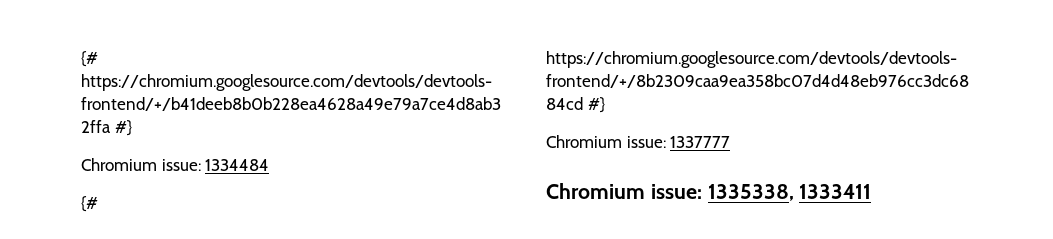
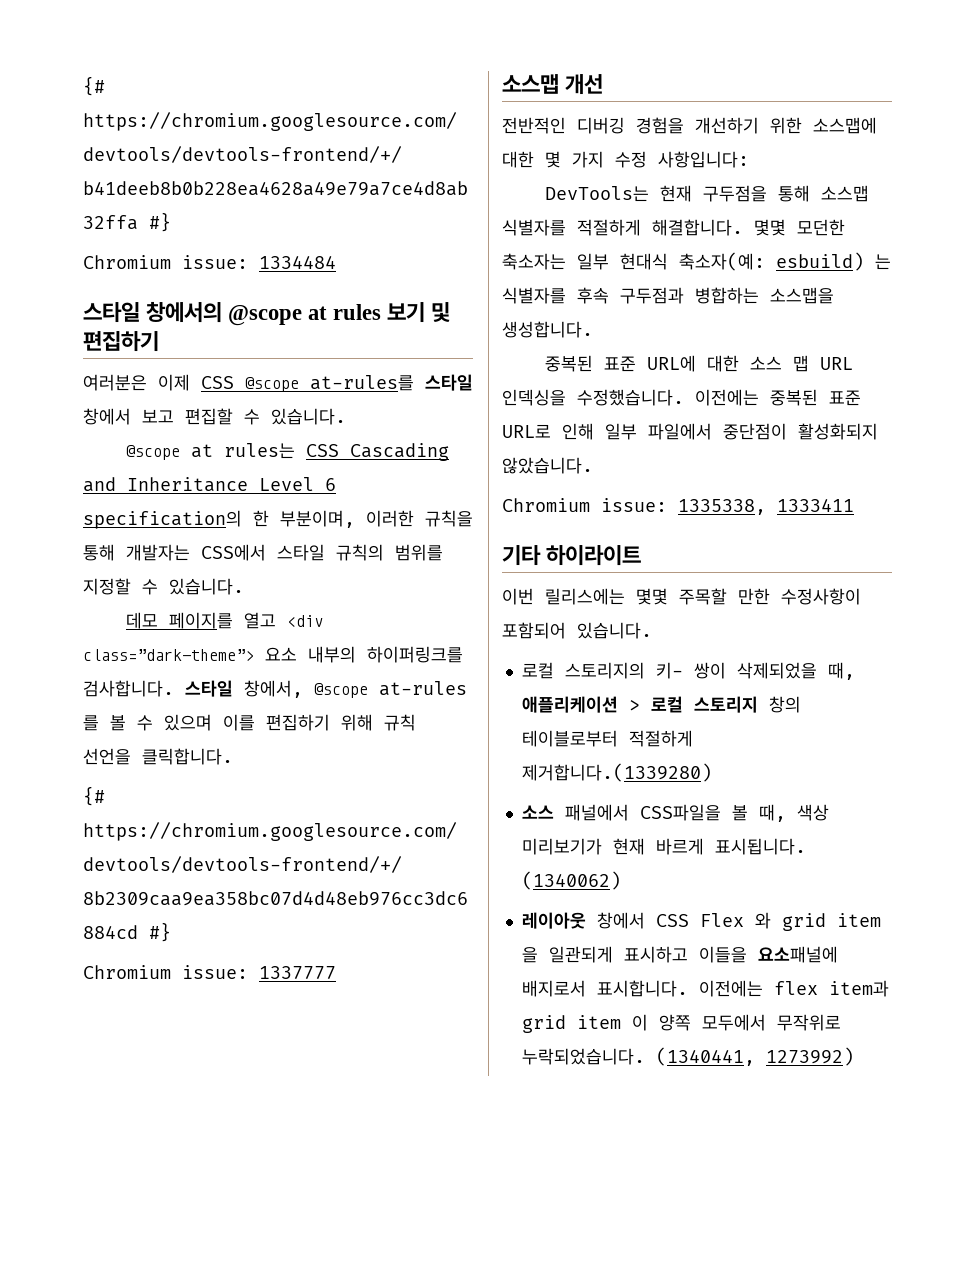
+ 스타일 창에서의 @scope at rules 보기 및 편집하기
+ 여러분은 이제 CSS @scope at-rules를 스타일 창에서 보고 편집할 수 있습니다.
+ @scope at rules는 CSS Cascading and Inheritance Level 6 specification의 한 부분이며, 이러한 규칙을 통해 개발자는 CSS에서 스타일 규칙의 범위를 지정할 수 있습니다.
+ 데모 페이지를 열고 <div class=”dark-theme”> 요소 내부의 하이퍼링크를 검사합니다. 스타일 창에서, @scope at-rules 를 볼 수 있으며 이를 편집하기 위해 규칙 선언을 클릭합니다.
+ 소스맵 개선
+ 전반적인 디버깅 경험을 개선하기 위한 소스맵에 대한 몇 가지 수정 사항입니다:
+ DevTools는 현재 구두점을 통해 소스맵 식별자를 적절하게 해결합니다. 몇몇 모던한 축소자는 일부 현대식 축소자(예: esbuild) 는 식별자를 후속 구두점과 병합하는 소스맵을 생성합니다.
+ 중복된 표준 URL에 대한 소스 맵 URL 인덱싱을 수정했습니다. 이전에는 중복된 표준 URL로 인해 일부 파일에서 중단점이 활성화되지 않았습니다.
  Chromium issue: 1335338, 1333411
+ 기타 하이라이트
+ 이번 릴리스에는 몇몇 주목할 만한 수정사항이 포함되어 있습니다.
+ 로컬 스토리지의 키- 쌍이 삭제되었을 때, 애플리케이션 > 로컬 스토리지 창의 테이블로부터 적절하게 제거합니다.(1339280)
+ 소스 패널에서 CSS파일을 볼 때, 색상 미리보기가 현재 바르게 표시됩니다. (1340062)
+ 레이아웃 창에서 CSS Flex 와 grid item 을 일관되게 표시하고 이들을 요소패널에 배지로서 표시합니다. 이전에는 flex item과 grid item 이 양쪽 모두에서 무작위로 누락되었습니다. (1340441, 1273992)

